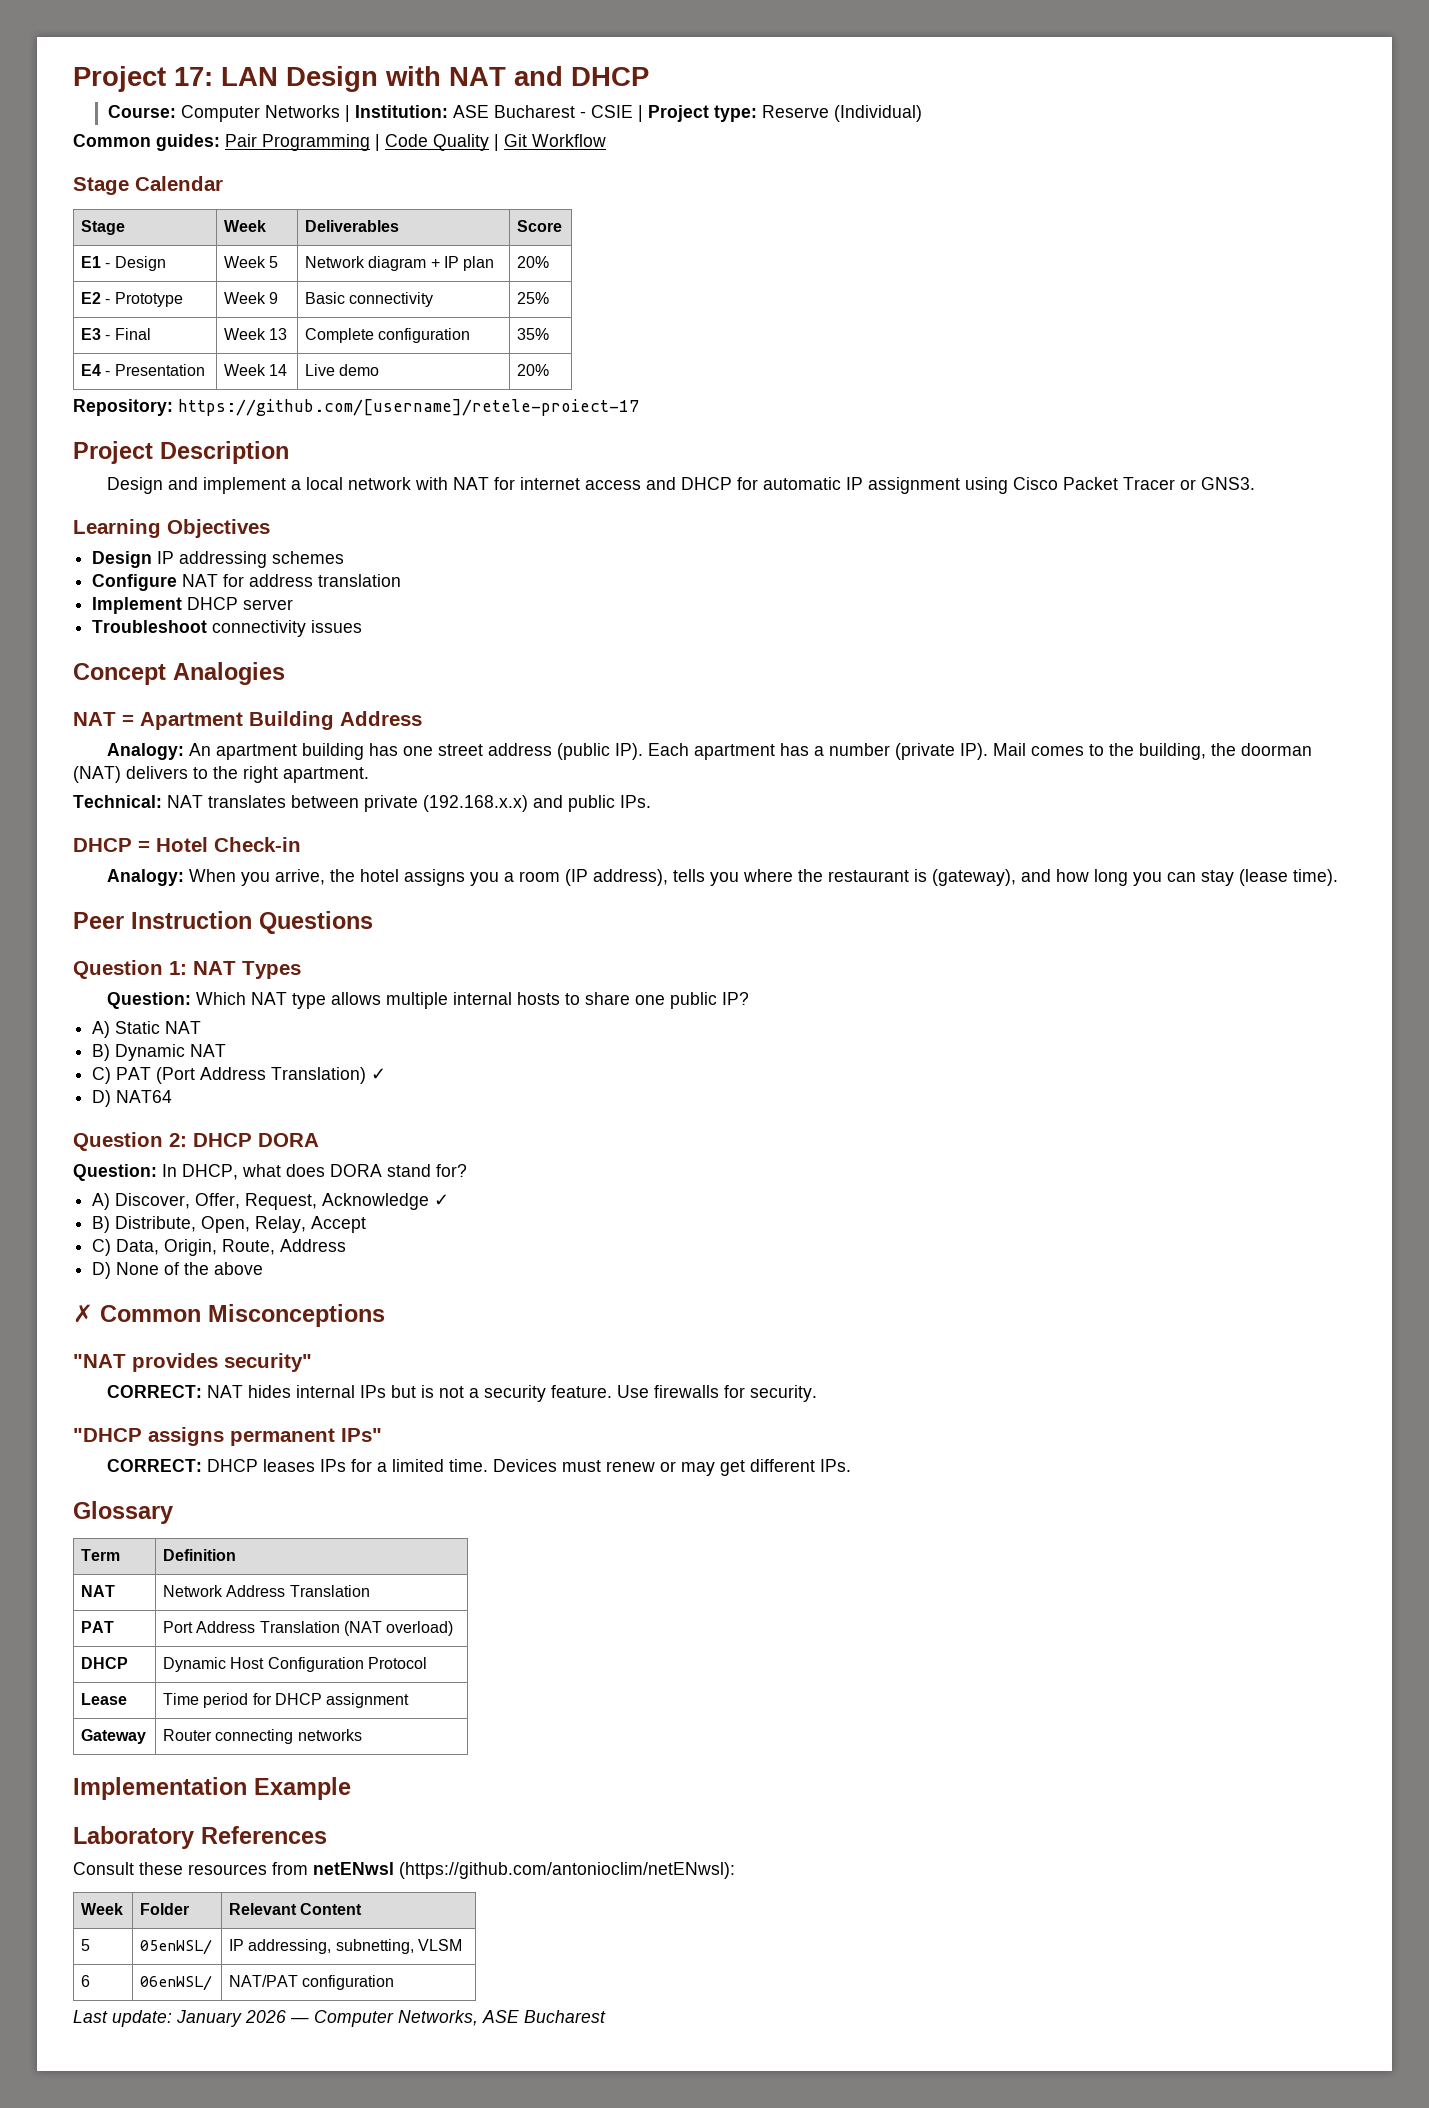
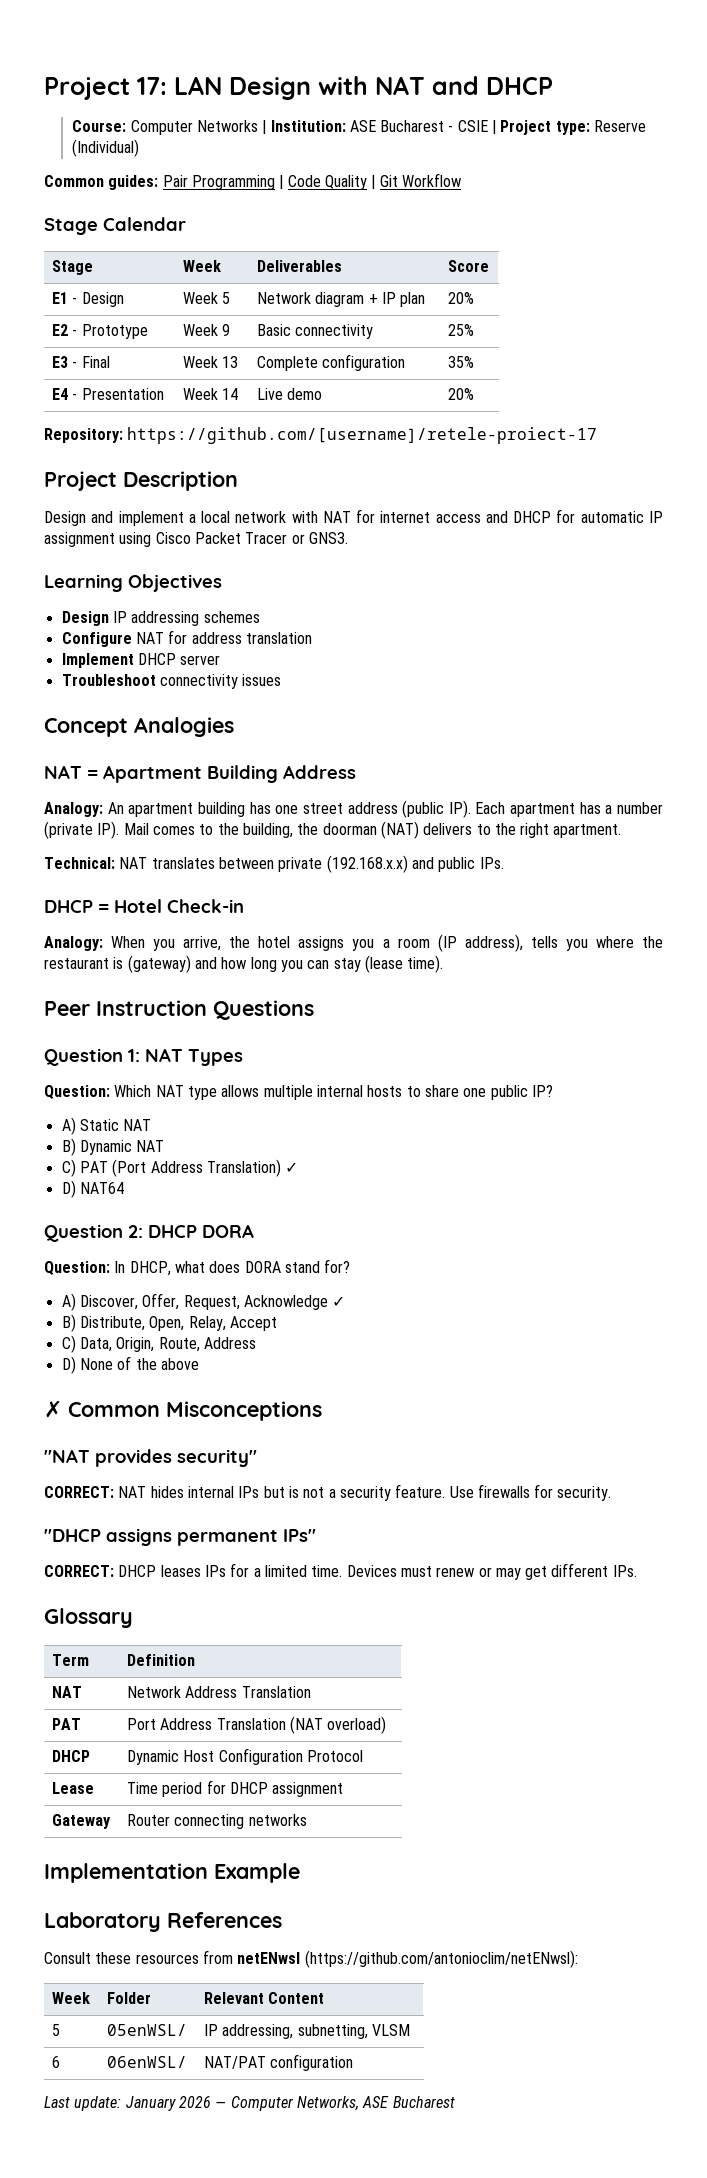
- Analogy: When you arrive, the hotel assigns you a room (IP address), tells you where the restaurant is (gateway), and how long you can stay (lease time).
+ Analogy: When you arrive, the hotel assigns you a room (IP address), tells you where the restaurant is (gateway) and how long you can stay (lease time).

